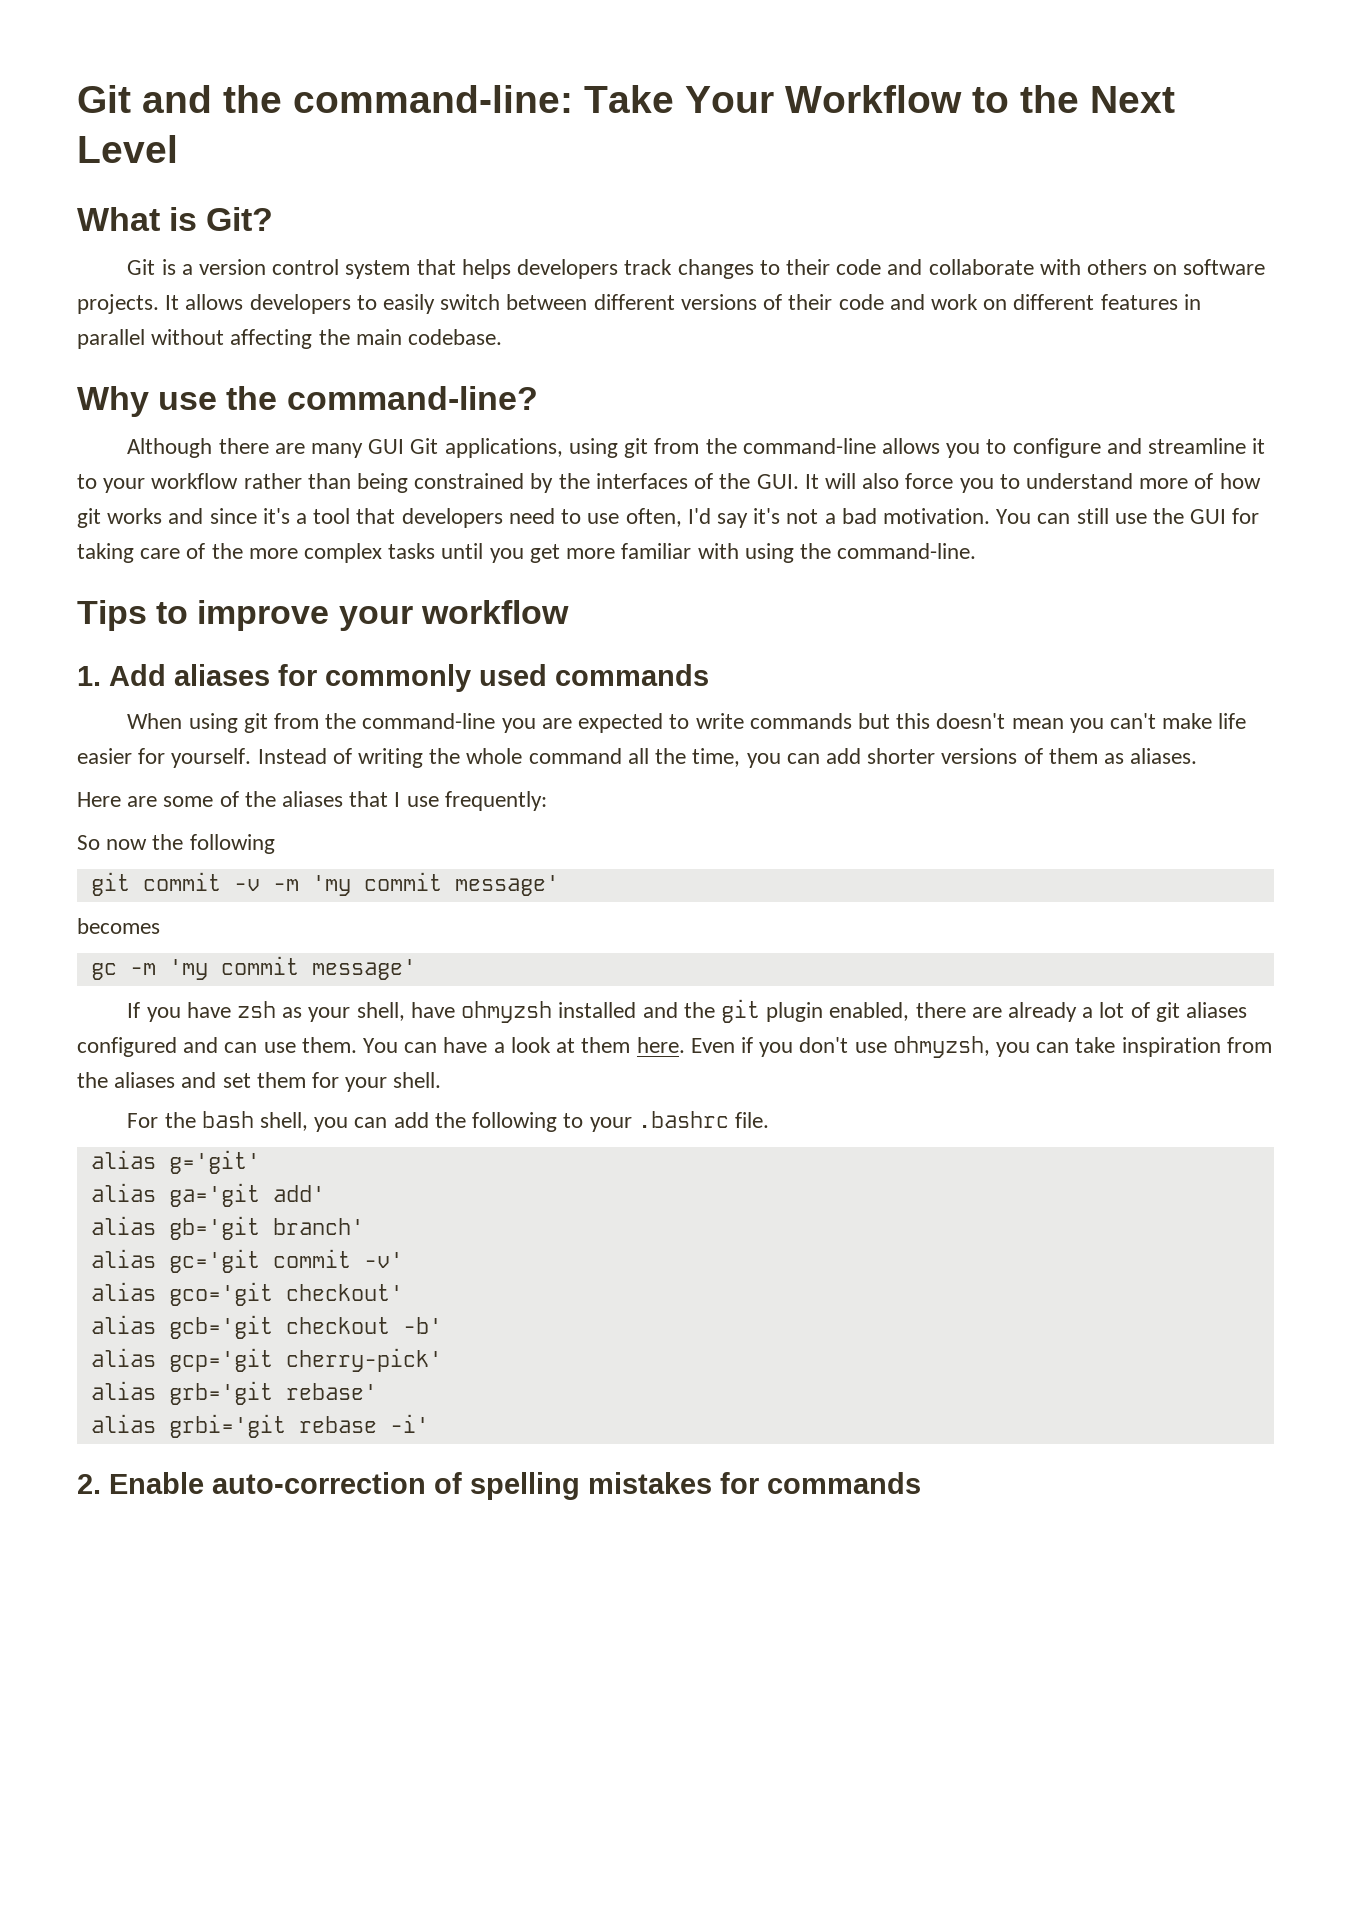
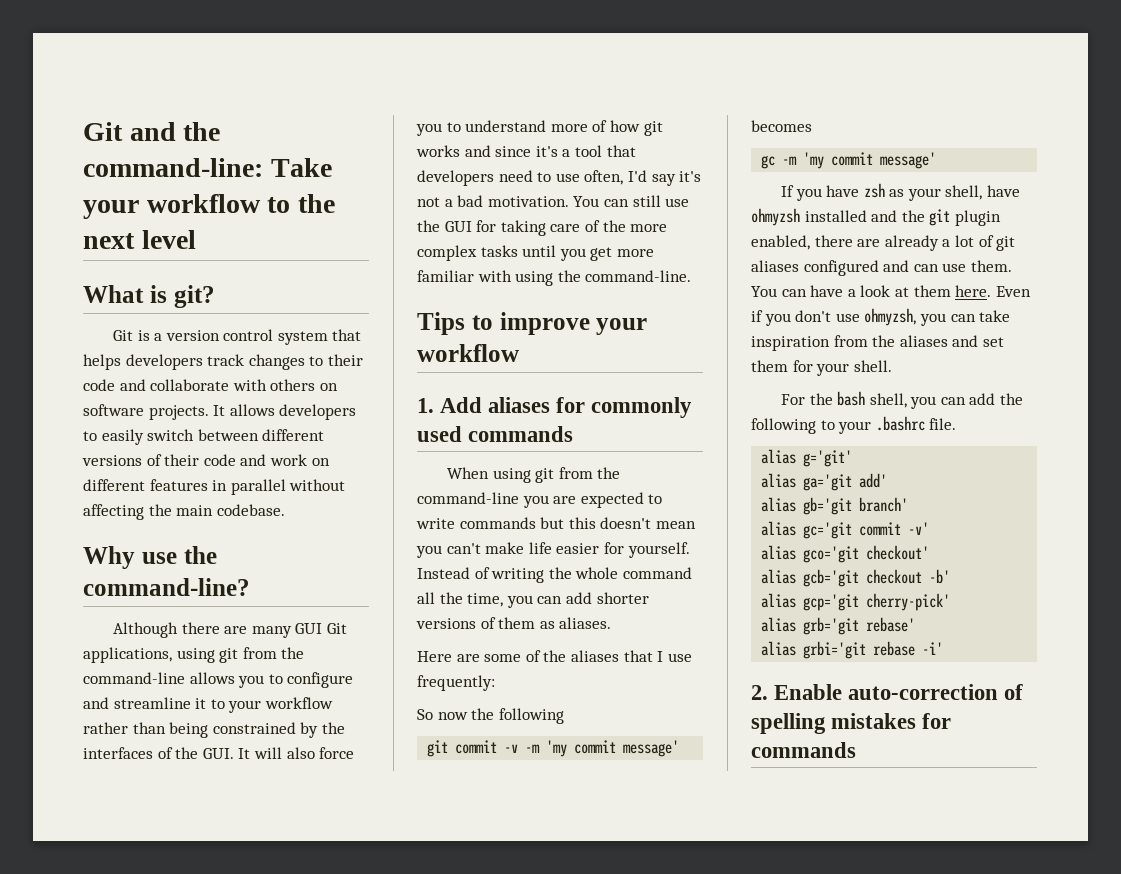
- Git and the command-line: Take Your Workflow to the Next Level
+ Git and the command-line: Take your workflow to the next level
- What is Git?
+ What is git?

